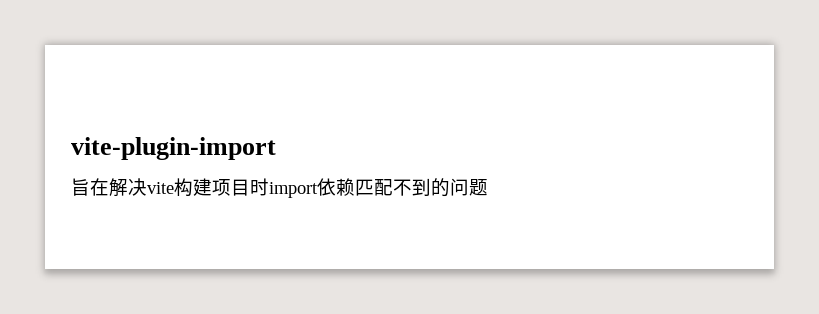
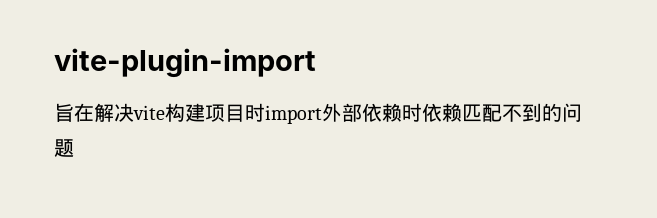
- 旨在解决vite构建项目时import依赖匹配不到的问题
+ 旨在解决vite构建项目时import外部依赖时依赖匹配不到的问题

